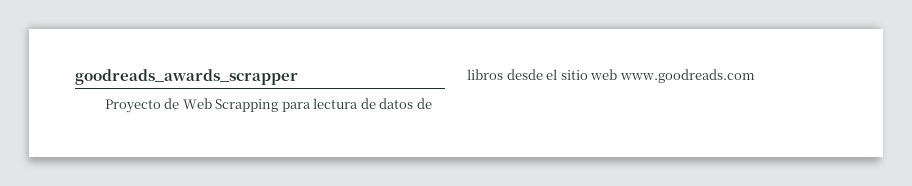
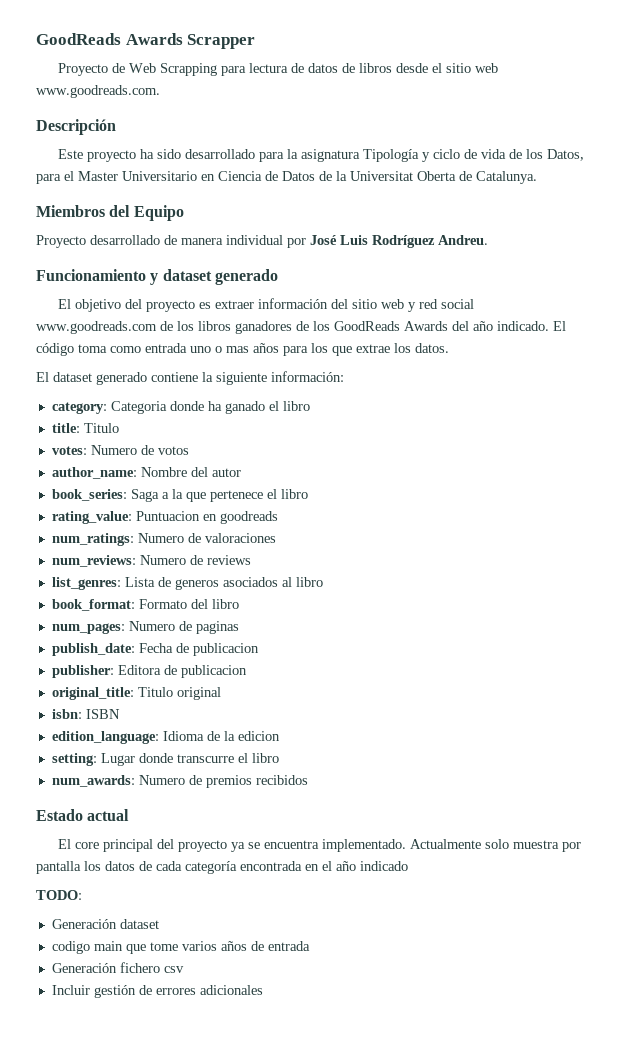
- goodreads_awards_scrapper
+ GoodReads Awards Scrapper
- Proyecto de Web Scrapping para lectura de datos de libros desde el sitio web www.goodreads.com
+ Proyecto de Web Scrapping para lectura de datos de libros desde el sitio web www.goodreads.com.
+ Descripción
+ Este proyecto ha sido desarrollado para la asignatura Tipología y ciclo de vida de los Datos, para el Master Universitario en Ciencia de Datos de la Universitat Oberta de Catalunya.
+ Miembros del Equipo
+ Proyecto desarrollado de manera individual por José Luis Rodríguez Andreu.
+ Funcionamiento y dataset generado
+ El objetivo del proyecto es extraer información del sitio web y red social www.goodreads.com de los libros ganadores de los GoodReads Awards del año indicado. El código toma como entrada uno o mas años para los que extrae los datos.
+ El dataset generado contiene la siguiente información:
+ category: Categoria donde ha ganado el libro
+ title: Titulo
+ votes: Numero de votos
+ author_name: Nombre del autor
+ book_series: Saga a la que pertenece el libro
+ rating_value: Puntuacion en goodreads
+ num_ratings: Numero de valoraciones
+ num_reviews: Numero de reviews
+ list_genres: Lista de generos asociados al libro
+ book_format: Formato del libro
+ num_pages: Numero de paginas
+ publish_date: Fecha de publicacion
+ publisher: Editora de publicacion
+ original_title: Titulo original
+ isbn: ISBN
+ edition_language: Idioma de la edicion
+ setting: Lugar donde transcurre el libro
+ num_awards: Numero de premios recibidos
+ Estado actual
+ El core principal del proyecto ya se encuentra implementado. Actualmente solo muestra por pantalla los datos de cada categoría encontrada en el año indicado
+ TODO:
+ Generación dataset
+ codigo main que tome varios años de entrada
+ Generación fichero csv
+ Incluir gestión de errores adicionales

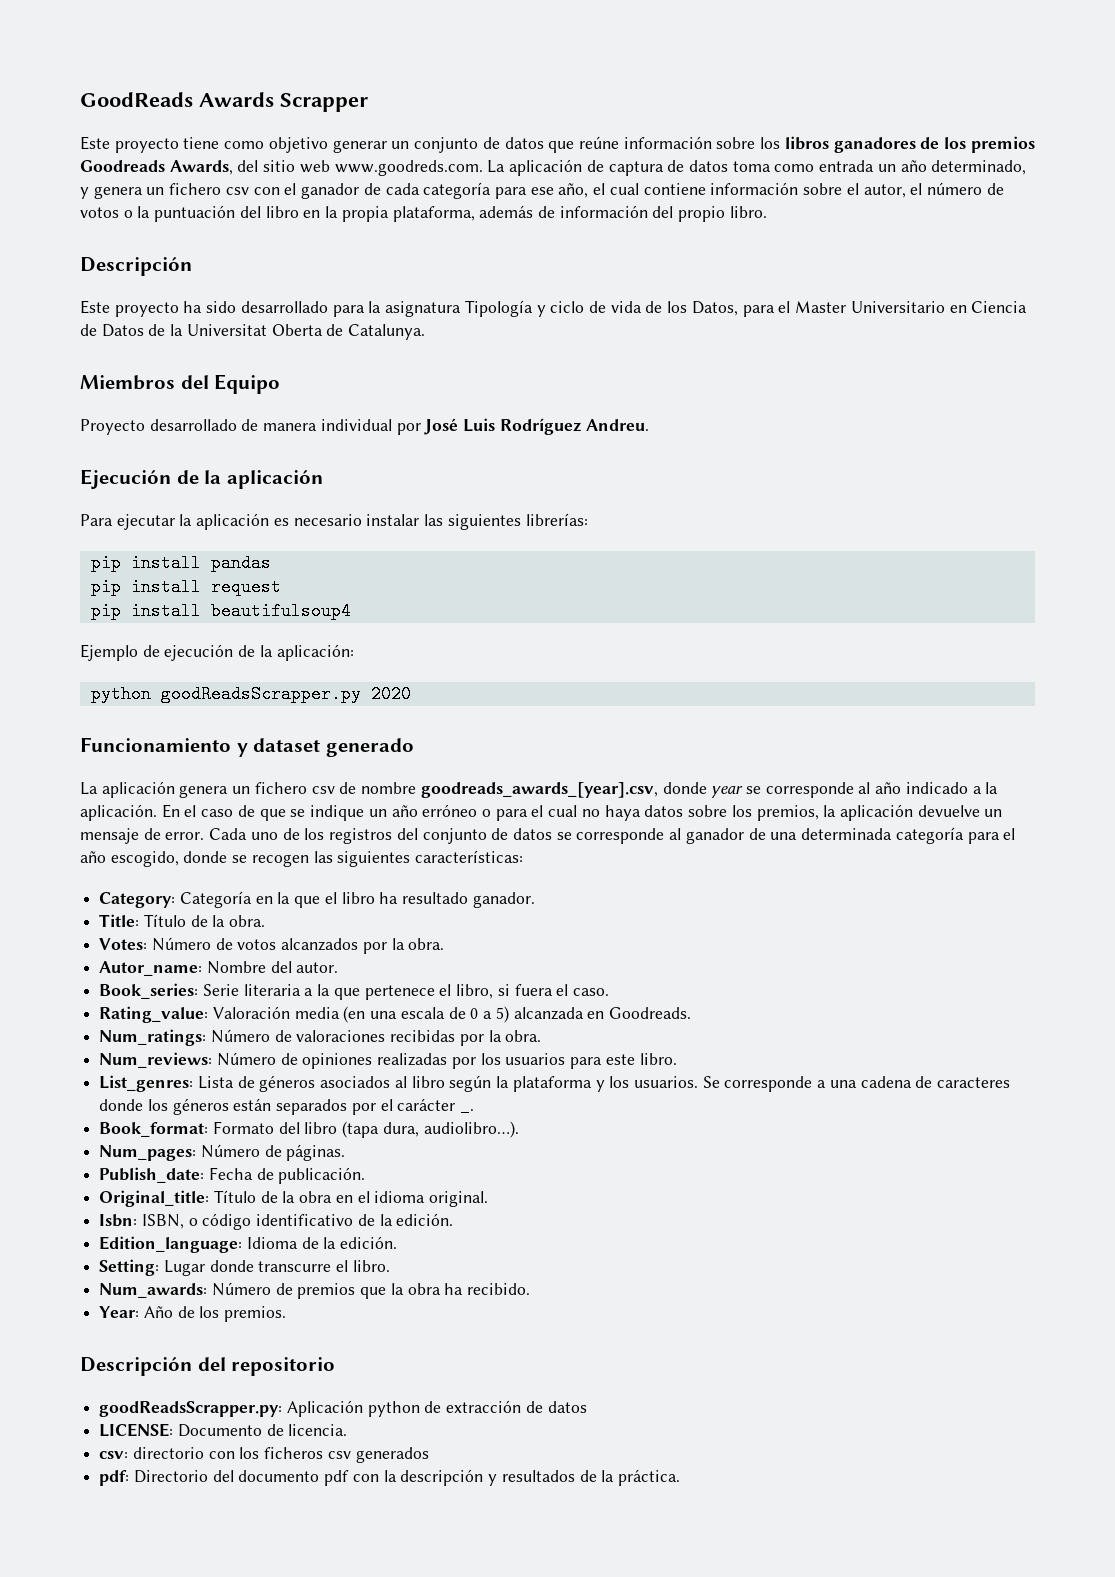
- Proyecto de Web Scrapping para lectura de datos de libros desde el sitio web www.goodreads.com.
+ Este proyecto tiene como objetivo generar un conjunto de datos que reúne información sobre los libros ganadores de los premios Goodreads Awards, del sitio web www.goodreds.com. La aplicación de captura de datos toma como entrada un año determinado, y genera un fichero csv con el ganador de cada categoría para ese año, el cual contiene información sobre el autor, el número de votos o la puntuación del libro en la propia plataforma, además de información del propio libro.
+ Ejecución de la aplicación
+ Para ejecutar la aplicación es necesario instalar las siguientes librerías:
+ pip install pandas
+ pip install request
+ pip install beautifulsoup4
+ Ejemplo de ejecución de la aplicación:
+ python goodReadsScrapper.py 2020
  Funcionamiento y dataset generado
- El objetivo del proyecto es extraer información del sitio web y red social www.goodreads.com de los libros ganadores de los GoodReads Awards del año indicado. El código toma como entrada uno o mas años para los que extrae los datos.
- El dataset generado contiene la siguiente información:
- category: Categoria donde ha ganado el libro
- title: Titulo
- votes: Numero de votos
- author_name: Nombre del autor
- book_series: Saga a la que pertenece el libro
- rating_value: Puntuacion en goodreads
- num_ratings: Numero de valoraciones
- num_reviews: Numero de reviews
- list_genres: Lista de generos asociados al libro
- book_format: Formato del libro
- num_pages: Numero de paginas
- publish_date: Fecha de publicacion
- publisher: Editora de publicacion
- original_title: Titulo original
- isbn: ISBN
- edition_language: Idioma de la edicion
- setting: Lugar donde transcurre el libro
- num_awards: Numero de premios recibidos
- Estado actual
- El core principal del proyecto ya se encuentra implementado. Actualmente solo muestra por pantalla los datos de cada categoría encontrada en el año indicado
- TODO:
- Generación dataset
- codigo main que tome varios años de entrada
- Generación fichero csv
- Incluir gestión de errores adicionales
+ La aplicación genera un fichero csv de nombre goodreads_awards_[year].csv, donde year se corresponde al año indicado a la aplicación. En el caso de que se indique un año erróneo o para el cual no haya datos sobre los premios, la aplicación devuelve un mensaje de error. Cada uno de los registros del conjunto de datos se corresponde al ganador de una determinada categoría para el año escogido, donde se recogen las siguientes características:
+ Category: Categoría en la que el libro ha resultado ganador.
+ Title: Título de la obra.
+ Votes: Número de votos alcanzados por la obra.
+ Autor_name: Nombre del autor.
+ Book_series: Serie literaria a la que pertenece el libro, si fuera el caso.
+ Rating_value: Valoración media (en una escala de 0 a 5) alcanzada en Goodreads.
+ Num_ratings: Número de valoraciones recibidas por la obra.
+ Num_reviews: Número de opiniones realizadas por los usuarios para este libro.
+ List_genres: Lista de géneros asociados al libro según la plataforma y los usuarios. Se corresponde a una cadena de caracteres donde los géneros están separados por el carácter _.
+ Book_format: Formato del libro (tapa dura, audiolibro…).
+ Num_pages: Número de páginas.
+ Publish_date: Fecha de publicación.
+ Original_title: Título de la obra en el idioma original.
+ Isbn: ISBN, o código identificativo de la edición.
+ Edition_language: Idioma de la edición.
+ Setting: Lugar donde transcurre el libro.
+ Num_awards: Número de premios que la obra ha recibido.
+ Year: Año de los premios.
+ Descripción del repositorio
+ goodReadsScrapper.py: Aplicación python de extracción de datos
+ LICENSE: Documento de licencia.
+ csv: directorio con los ficheros csv generados
+ pdf: Directorio del documento pdf con la descripción y resultados de la práctica.

